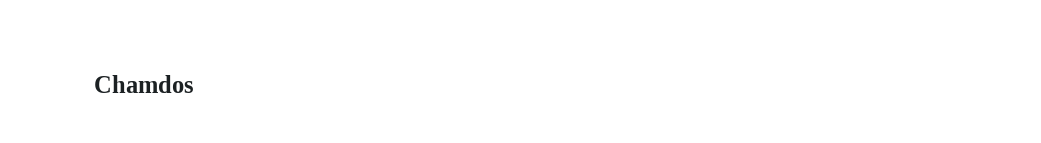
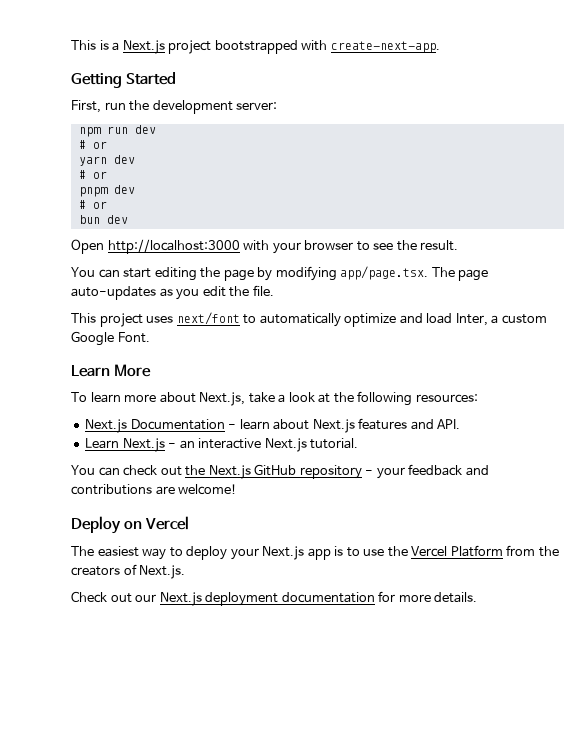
- Chamdos
+ This is a Next.js project bootstrapped with create-next-app.
+ Getting Started
+ First, run the development server:
+ npm run dev
+ # or
+ yarn dev
+ # or
+ pnpm dev
+ # or
+ bun dev
+ Open http://localhost:3000 with your browser to see the result.
+ You can start editing the page by modifying app/page.tsx. The page auto-updates as you edit the file.
+ This project uses next/font to automatically optimize and load Inter, a custom Google Font.
+ Learn More
+ To learn more about Next.js, take a look at the following resources:
+ Next.js Documentation - learn about Next.js features and API.
+ Learn Next.js - an interactive Next.js tutorial.
+ You can check out the Next.js GitHub repository - your feedback and contributions are welcome!
+ Deploy on Vercel
+ The easiest way to deploy your Next.js app is to use the Vercel Platform from the creators of Next.js.
+ Check out our Next.js deployment documentation for more details.

